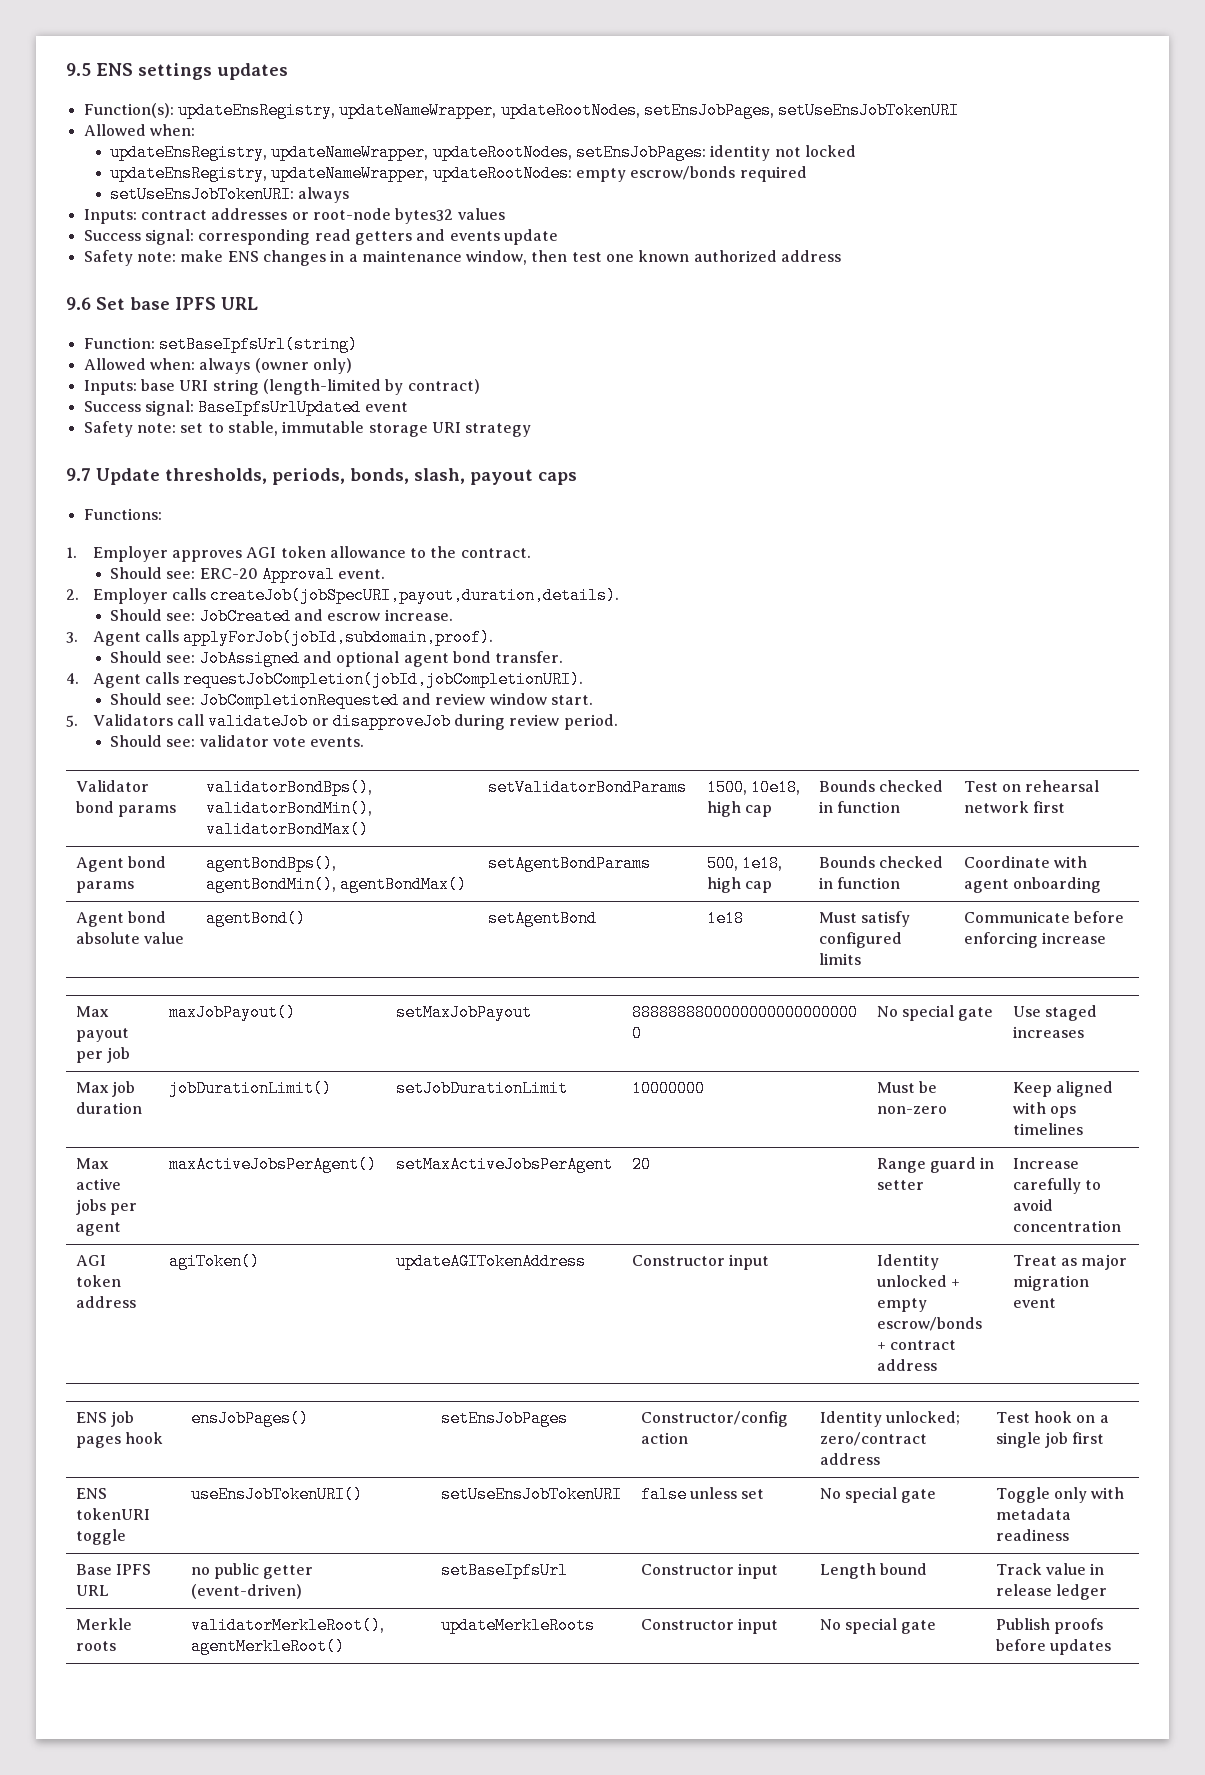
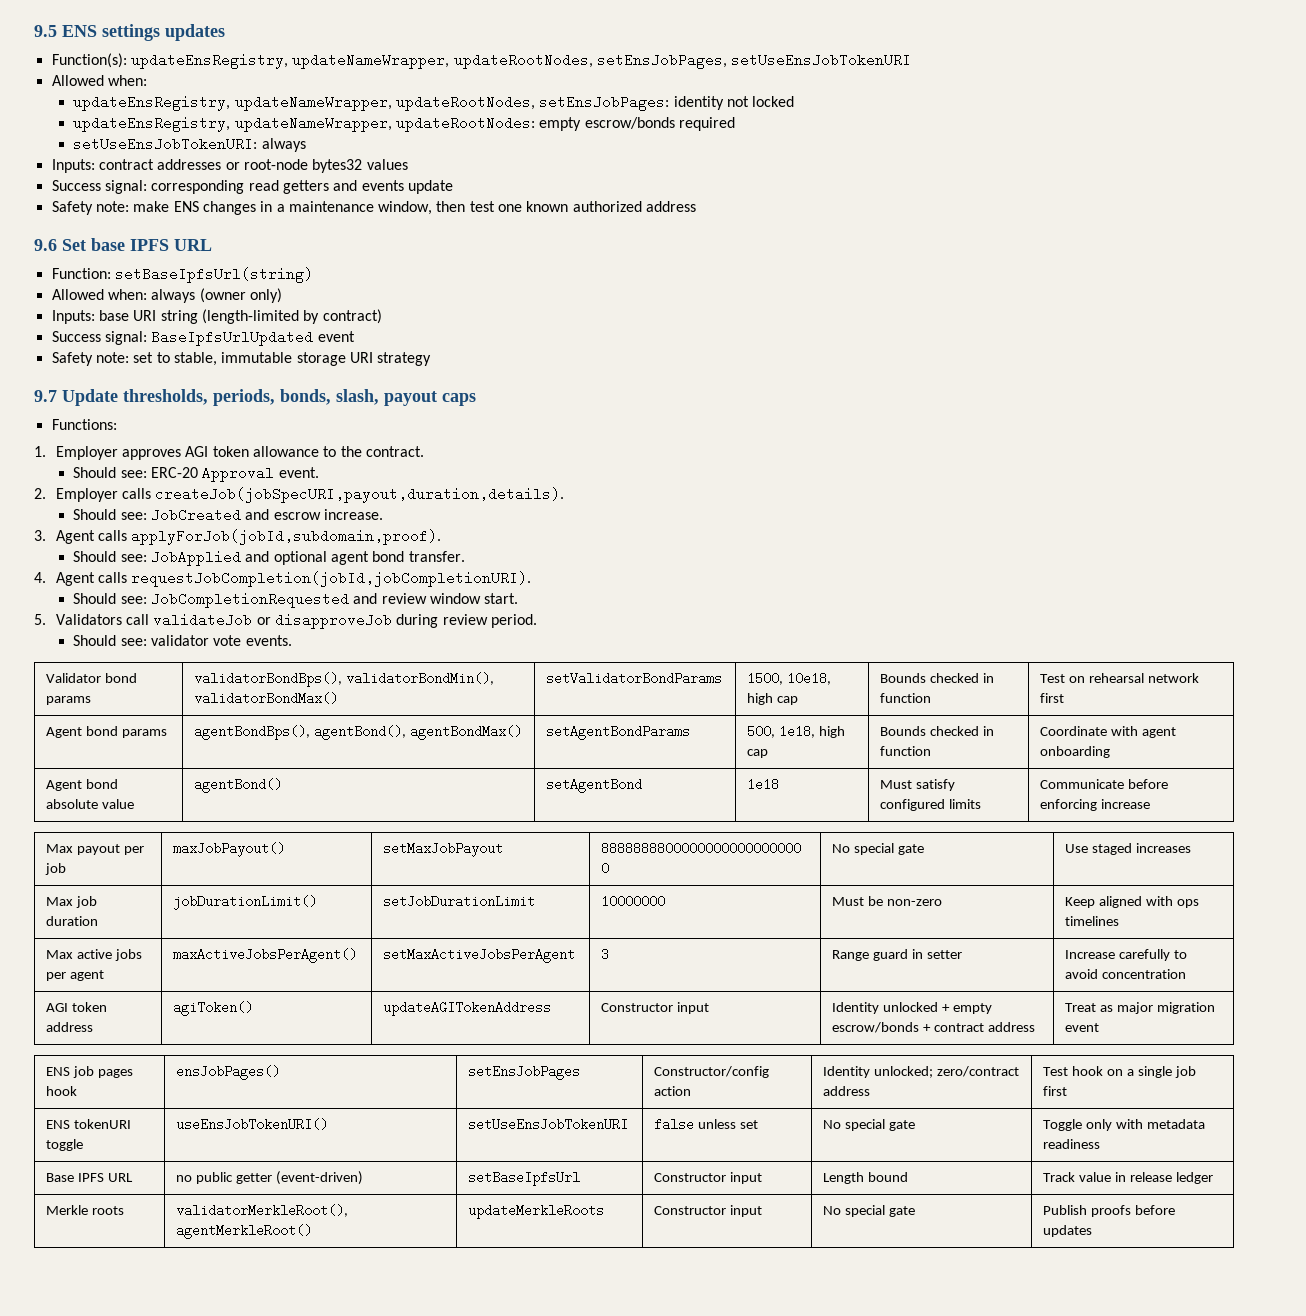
- Should see: JobAssigned and optional agent bond transfer.
+ Should see: JobApplied and optional agent bond transfer.
- Agent bond params | agentBondBps(), agentBondMin(), agentBondMax() | setAgentBondParams | 500, 1e18, high cap | Bounds checked in function | Coordinate with agent onboarding
+ Agent bond params | agentBondBps(), agentBond(), agentBondMax() | setAgentBondParams | 500, 1e18, high cap | Bounds checked in function | Coordinate with agent onboarding
- Max active jobs per agent | maxActiveJobsPerAgent() | setMaxActiveJobsPerAgent | 20 | Range guard in setter | Increase carefully to avoid concentration
+ Max active jobs per agent | maxActiveJobsPerAgent() | setMaxActiveJobsPerAgent | 3 | Range guard in setter | Increase carefully to avoid concentration

